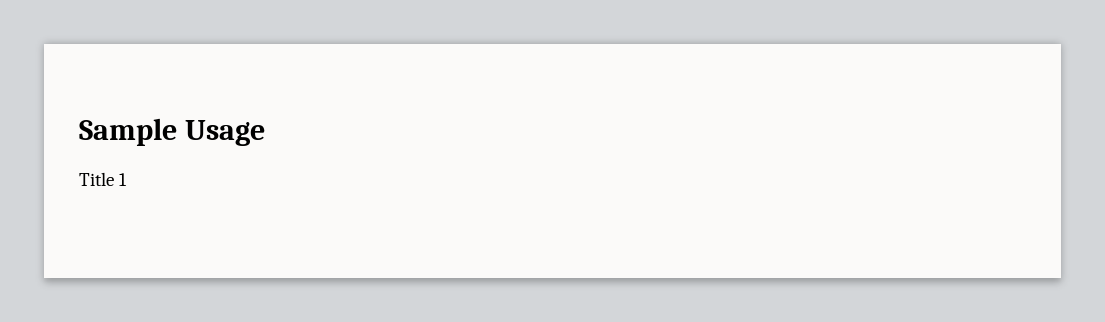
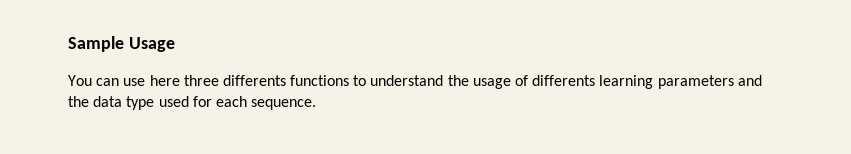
- Title 1
+ You can use here three differents functions to understand the usage of differents learning parameters and the data type used for each sequence.

